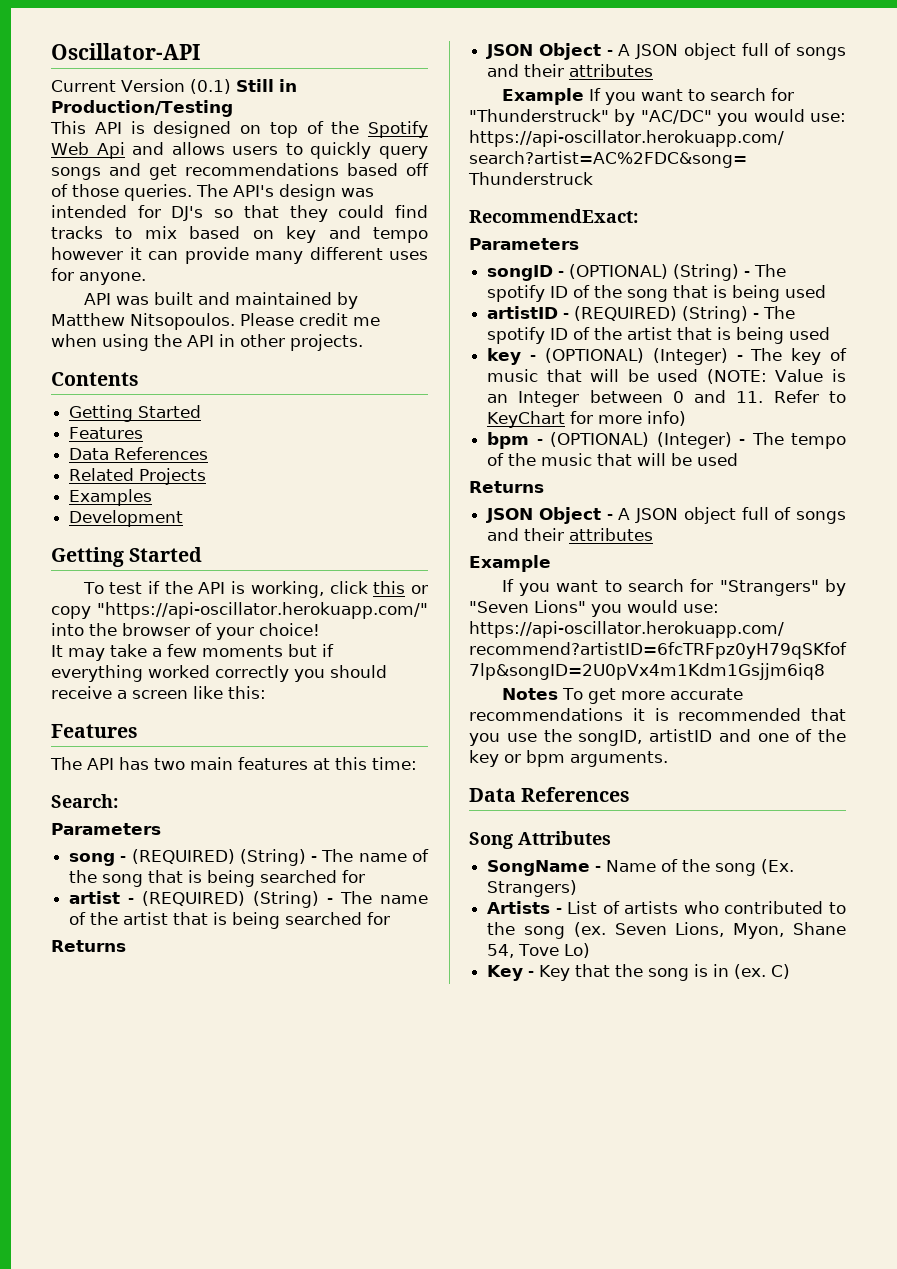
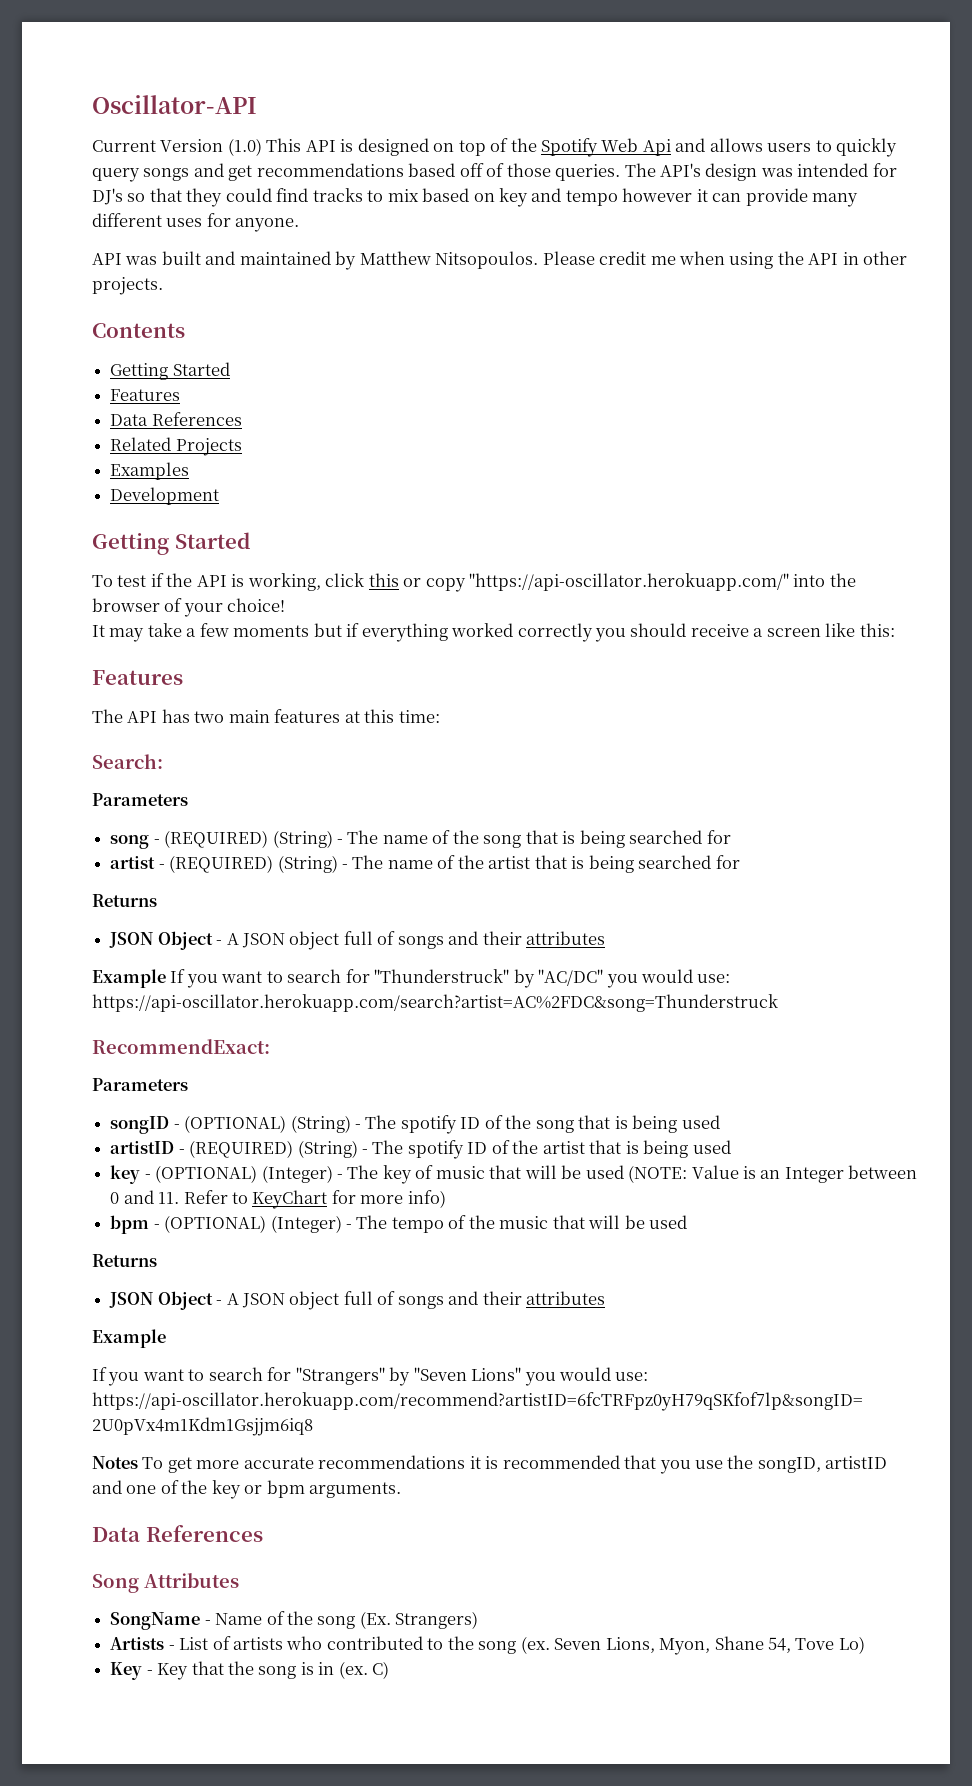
- Current Version (0.1) Still in Production/Testing
- This API is designed on top of the Spotify Web Api and allows users to quickly query songs and get recommendations based off of those queries.
+ Current Version (1.0) This API is designed on top of the Spotify Web Api and allows users to quickly query songs and get recommendations based off of those queries.

